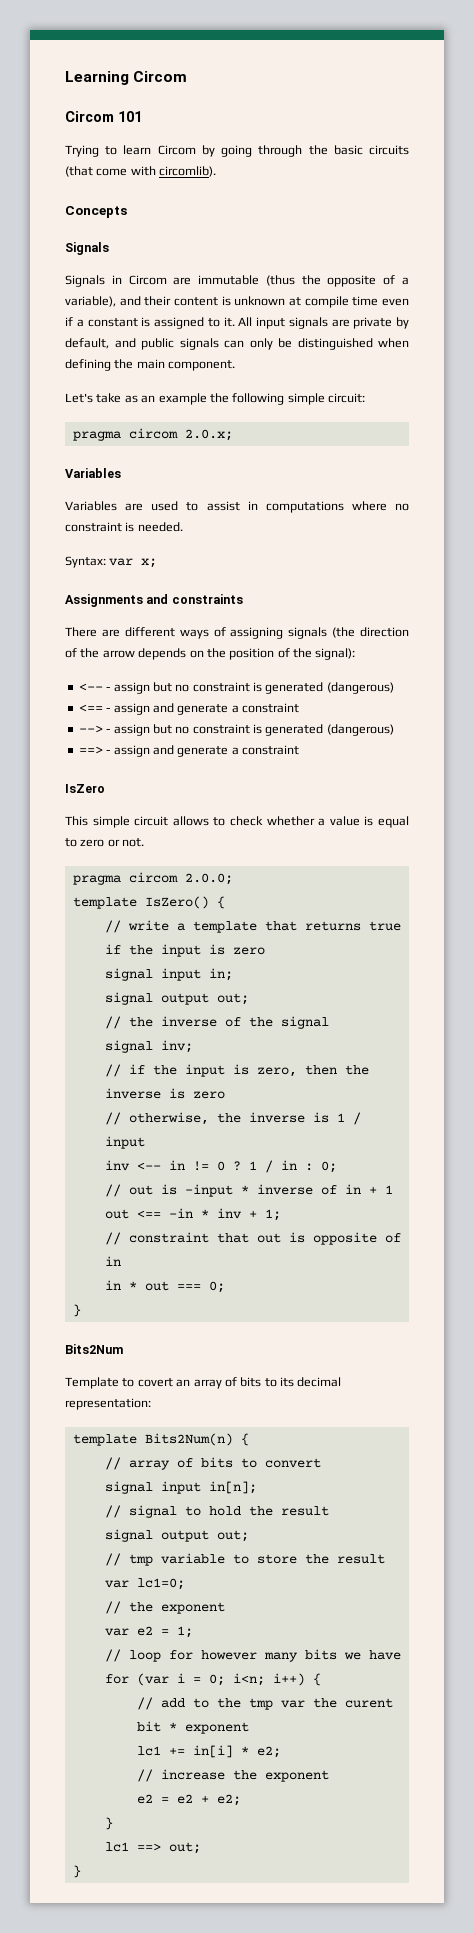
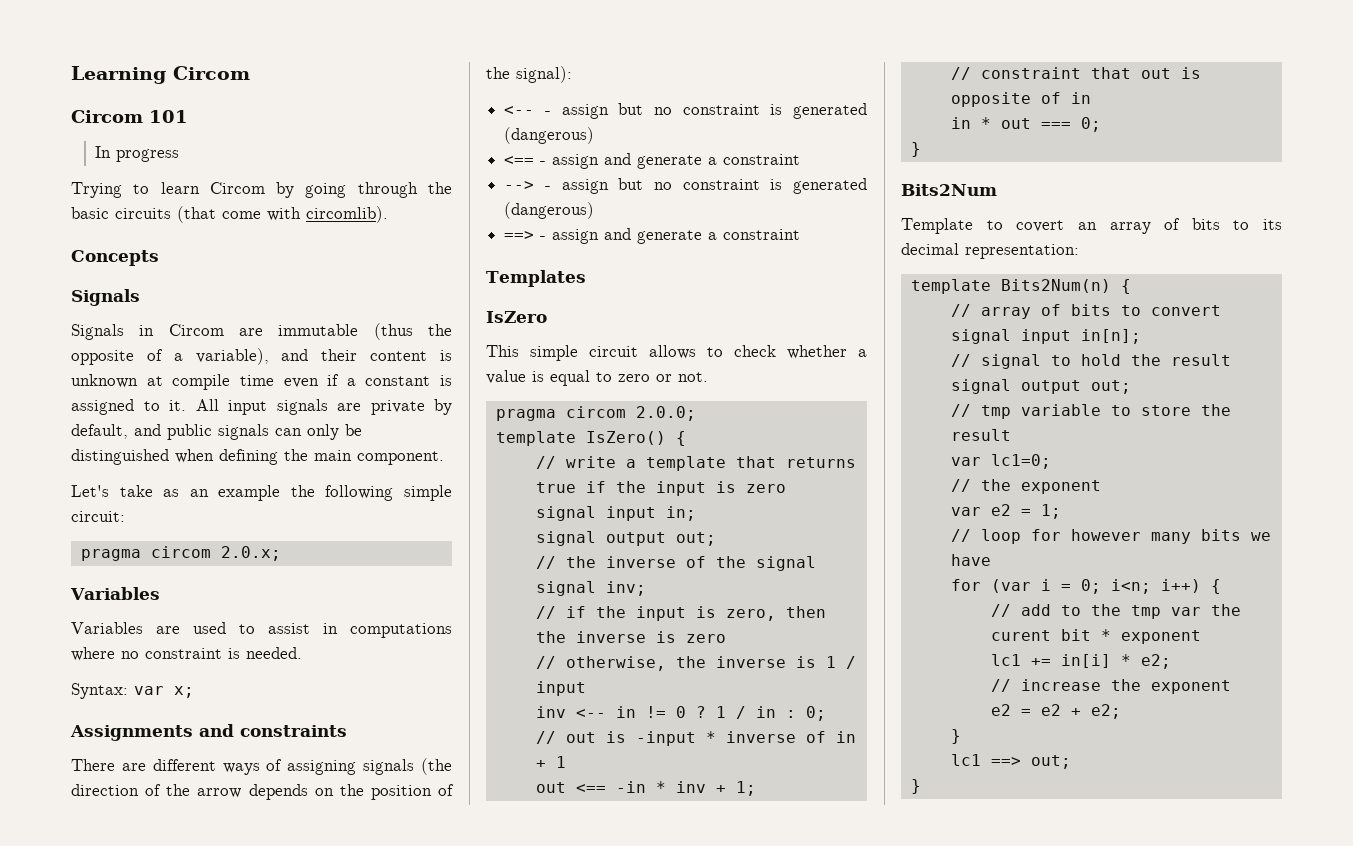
+ In progress
+ Templates

